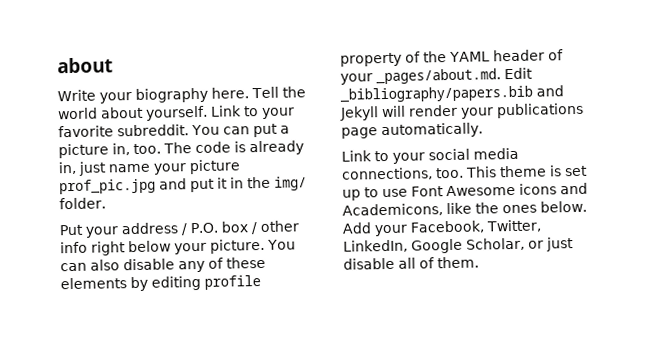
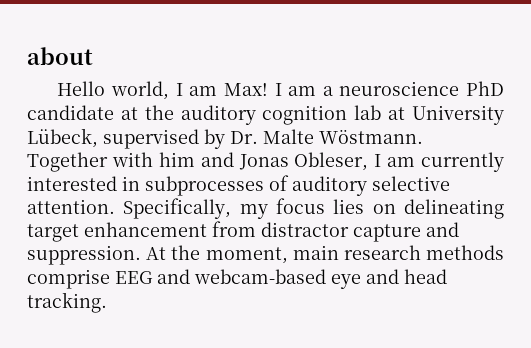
- Write your biography here. Tell the world about yourself. Link to your favorite subreddit. You can put a picture in, too. The code is already in, just name your picture prof_pic.jpg and put it in the img/ folder.
- Put your address / P.O. box / other info right below your picture. You can also disable any of these elements by editing profile property of the YAML header of your _pages/about.md. Edit _bibliography/papers.bib and Jekyll will render your publications page automatically.
- Link to your social media connections, too. This theme is set up to use Font Awesome icons and Academicons, like the ones below. Add your Facebook, Twitter, LinkedIn, Google Scholar, or just disable all of them.
+ Hello world, I am Max! I am a neuroscience PhD candidate at the auditory cognition lab at University Lübeck, supervised by Dr. Malte Wöstmann. Together with him and Jonas Obleser, I am currently interested in subprocesses of auditory selective attention. Specifically, my focus lies on delineating target enhancement from distractor capture and suppression. At the moment, main research methods comprise EEG and webcam-based eye and head tracking.

